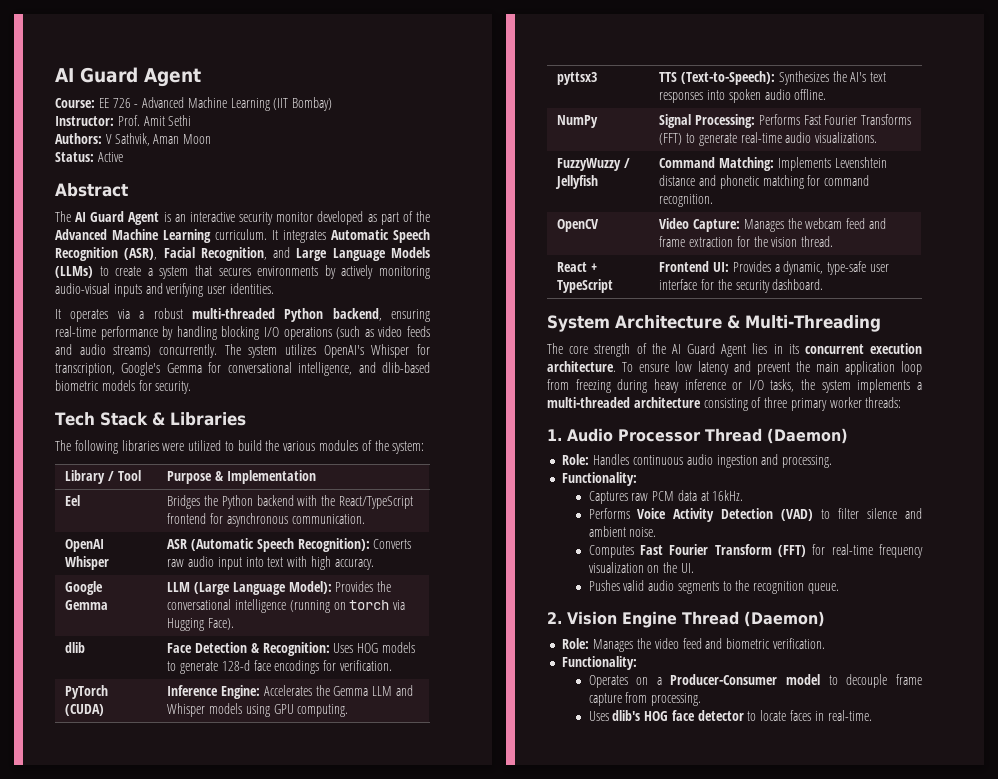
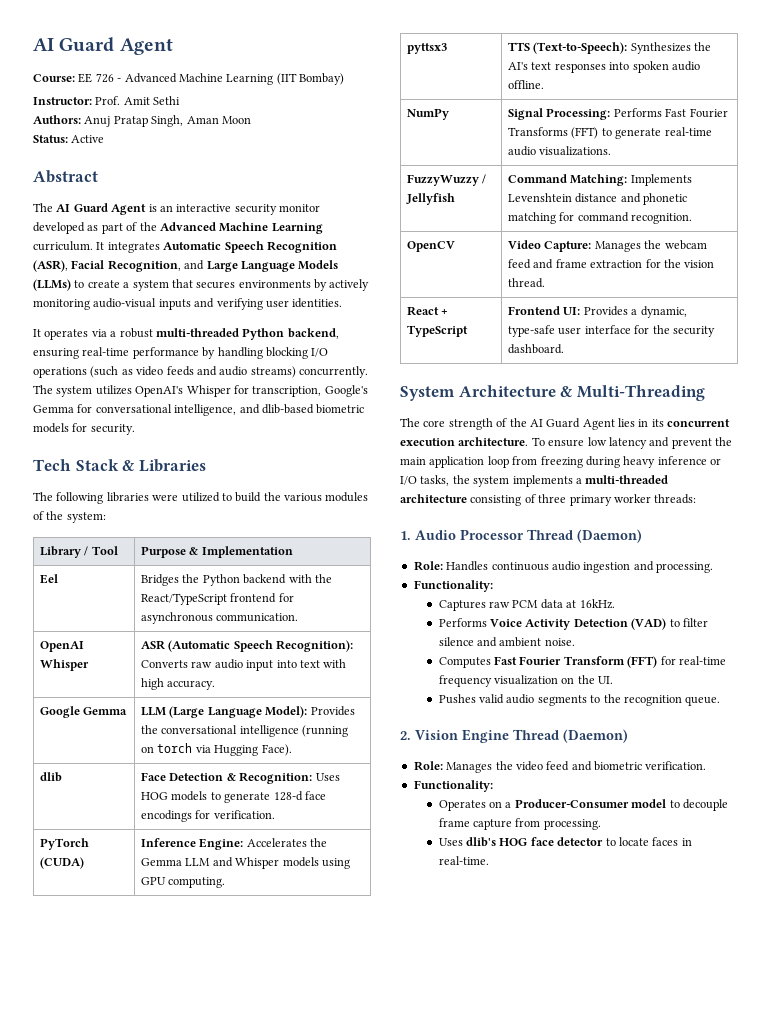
- Authors: V Sathvik, Aman Moon
+ Authors: Anuj Pratap Singh, Aman Moon

